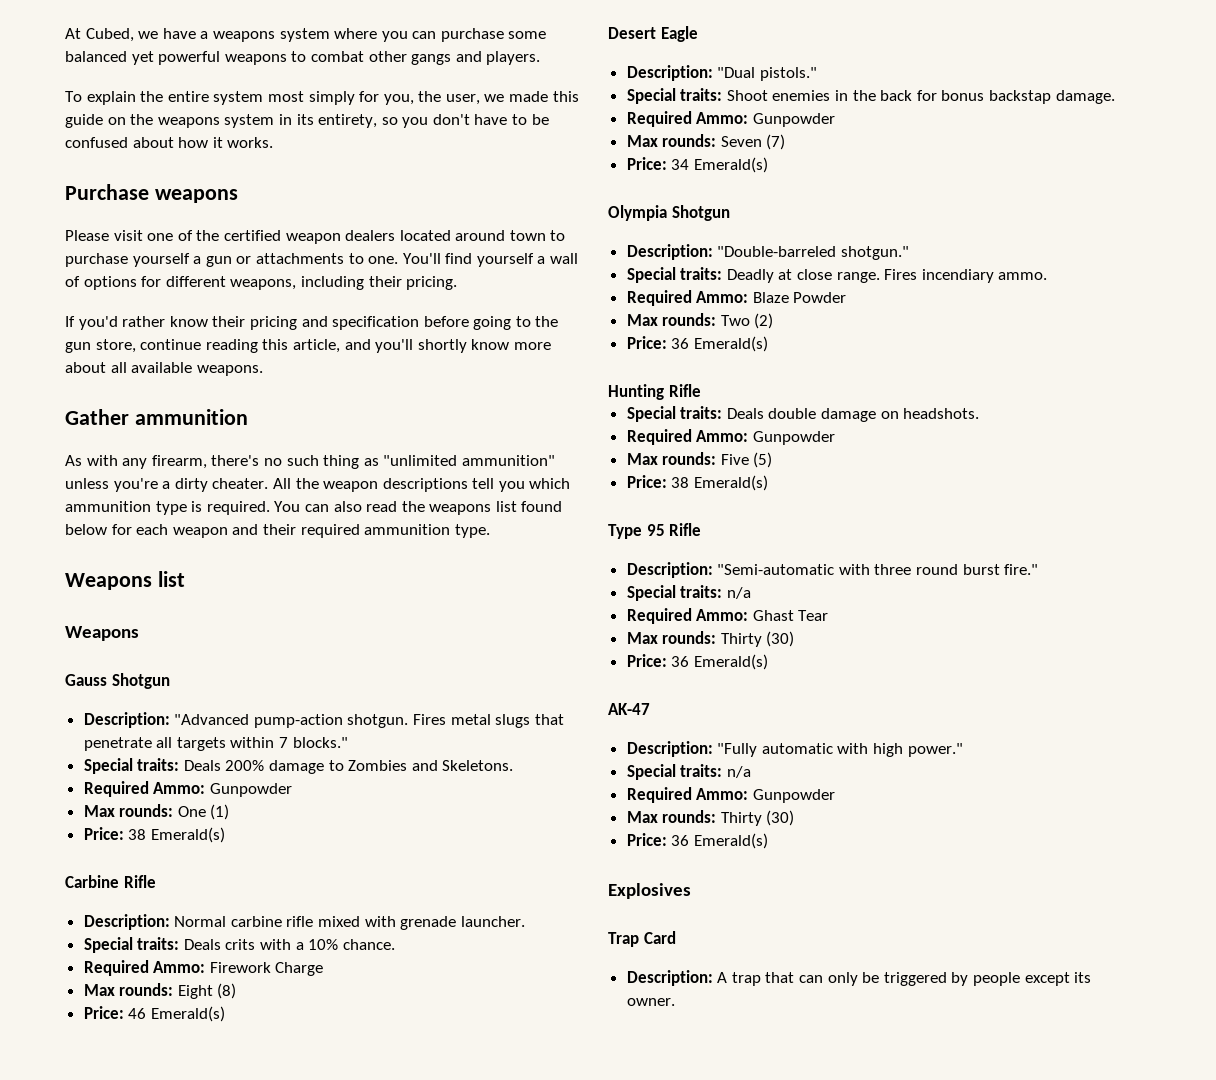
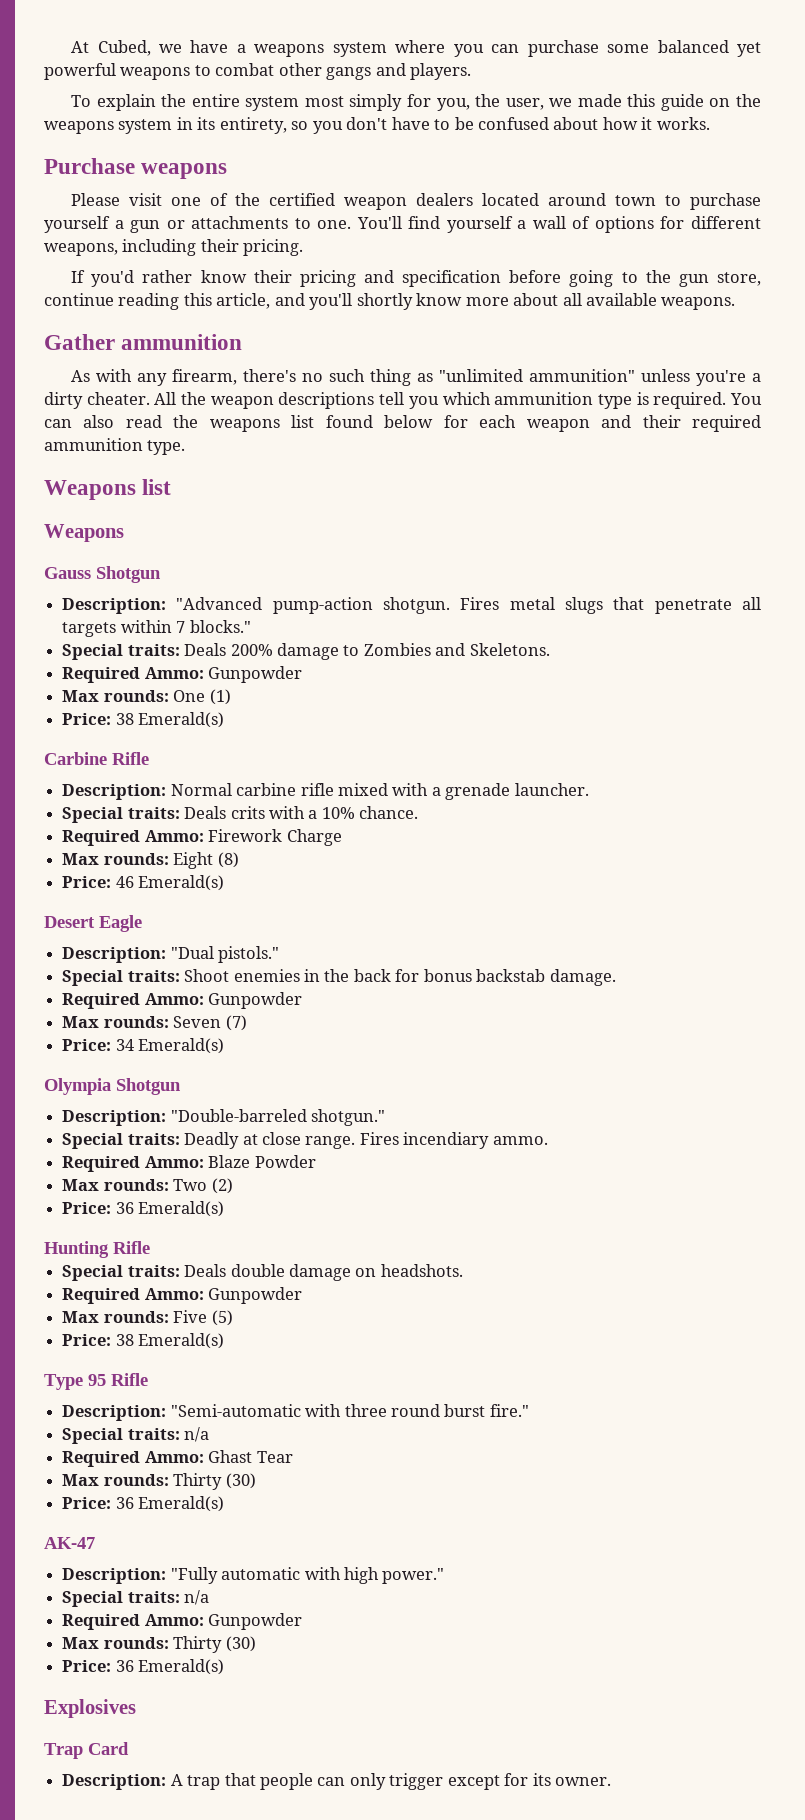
- Description: Normal carbine rifle mixed with grenade launcher.
+ Description: Normal carbine rifle mixed with a grenade launcher.
- Special traits: Shoot enemies in the back for bonus backstap damage.
+ Special traits: Shoot enemies in the back for bonus backstab damage.
- Description: A trap that can only be triggered by people except its owner.
+ Description: A trap that people can only trigger except for its owner.

